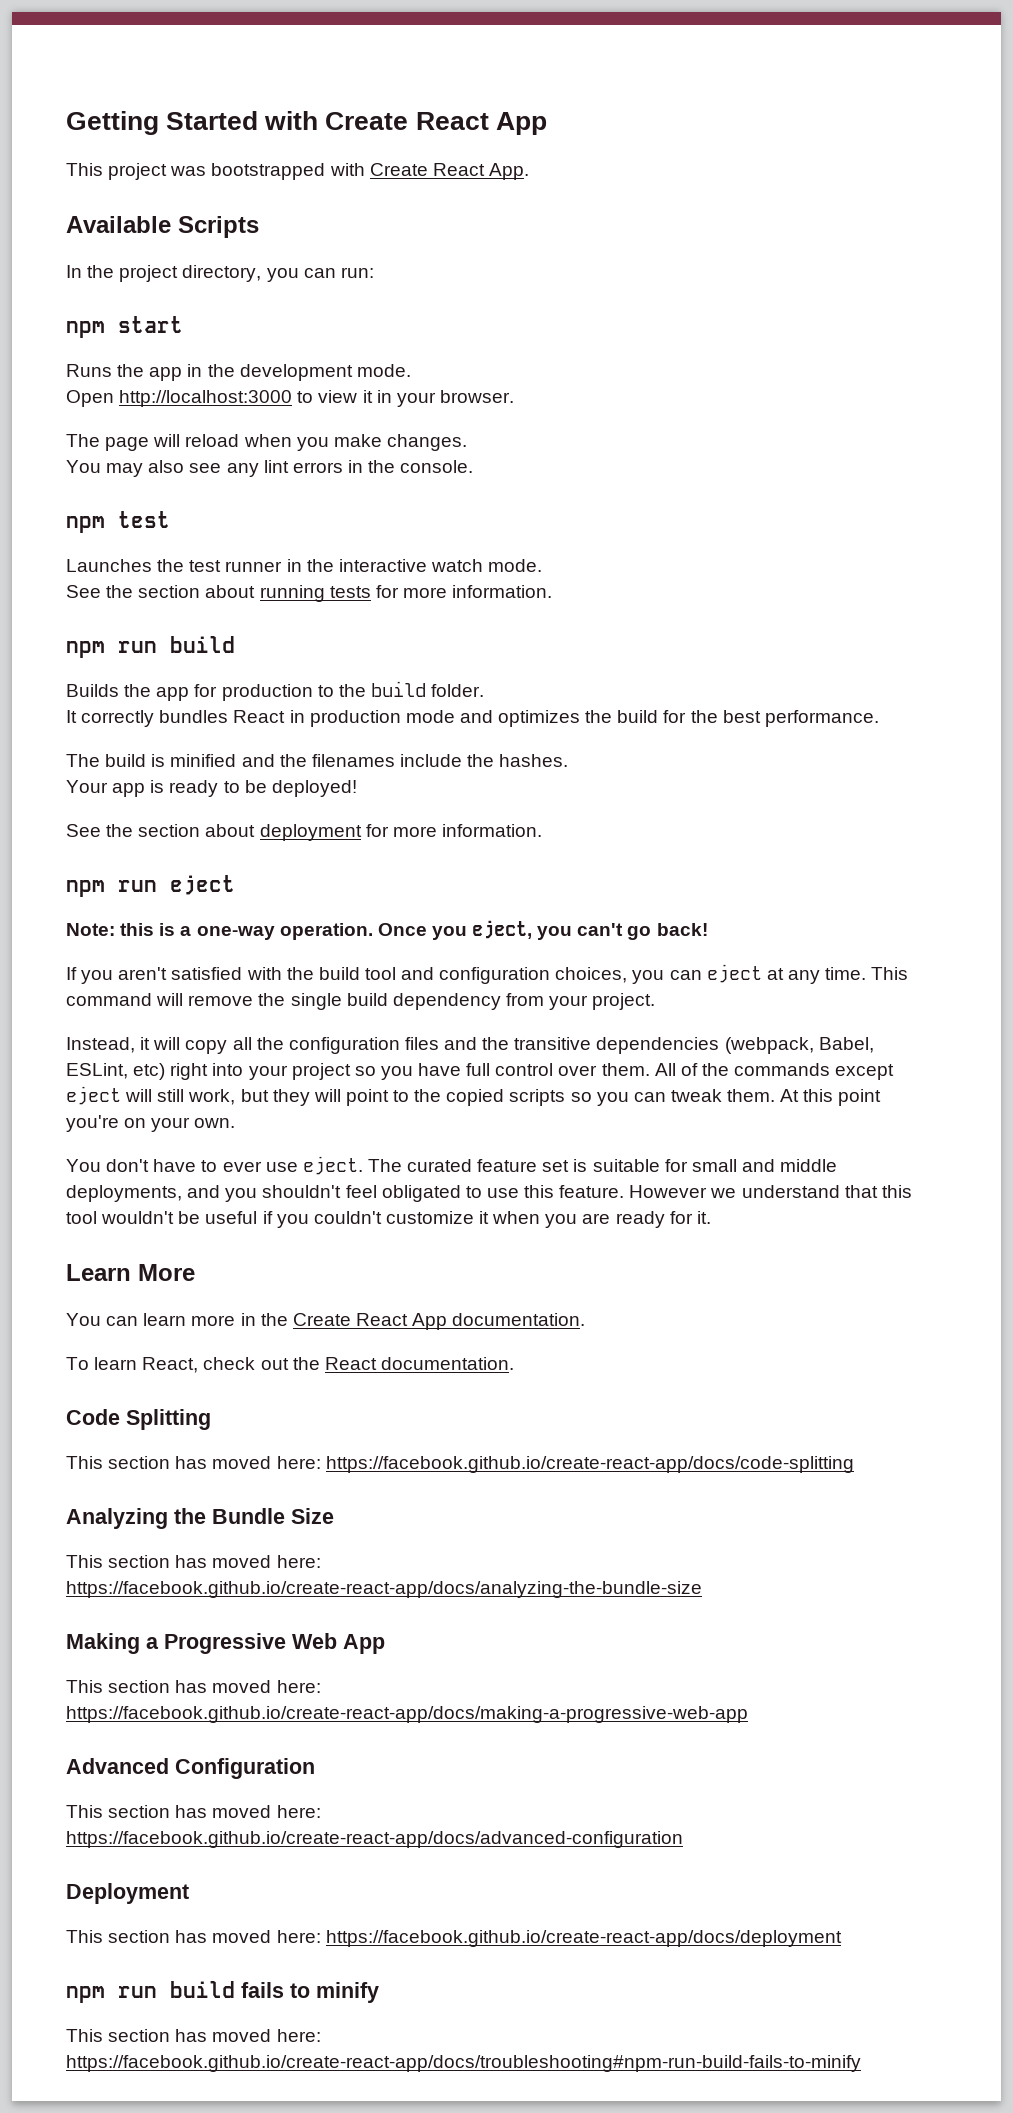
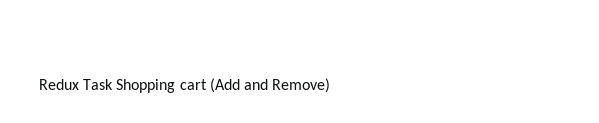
- Getting Started with Create React App
- This project was bootstrapped with Create React App.
- Available Scripts
- In the project directory, you can run:
- npm start
- Runs the app in the development mode.
- Open http://localhost:3000 to view it in your browser.
- The page will reload when you make changes.
- You may also see any lint errors in the console.
- npm test
- Launches the test runner in the interactive watch mode.
- See the section about running tests for more information.
- npm run build
- Builds the app for production to the build folder.
- It correctly bundles React in production mode and optimizes the build for the best performance.
- The build is minified and the filenames include the hashes.
- Your app is ready to be deployed!
- See the section about deployment for more information.
- npm run eject
- Note: this is a one-way operation. Once you eject, you can't go back!
- If you aren't satisfied with the build tool and configuration choices, you can eject at any time. This command will remove the single build dependency from your project.
- Instead, it will copy all the configuration files and the transitive dependencies (webpack, Babel, ESLint, etc) right into your project so you have full control over them. All of the commands except eject will still work, but they will point to the copied scripts so you can tweak them. At this point you're on your own.
- You don't have to ever use eject. The curated feature set is suitable for small and middle deployments, and you shouldn't feel obligated to use this feature. However we understand that this tool wouldn't be useful if you couldn't customize it when you are ready for it.
- Learn More
- You can learn more in the Create React App documentation.
- To learn React, check out the React documentation.
- Code Splitting
- This section has moved here: https://facebook.github.io/create-react-app/docs/code-splitting
- Analyzing the Bundle Size
- This section has moved here: https://facebook.github.io/create-react-app/docs/analyzing-the-bundle-size
- Making a Progressive Web App
- This section has moved here: https://facebook.github.io/create-react-app/docs/making-a-progressive-web-app
- Advanced Configuration
- This section has moved here: https://facebook.github.io/create-react-app/docs/advanced-configuration
- Deployment
- This section has moved here: https://facebook.github.io/create-react-app/docs/deployment
- npm run build fails to minify
- This section has moved here: https://facebook.github.io/create-react-app/docs/troubleshooting#npm-run-build-fails-to-minify
+ Redux Task Shopping cart (Add and Remove)

